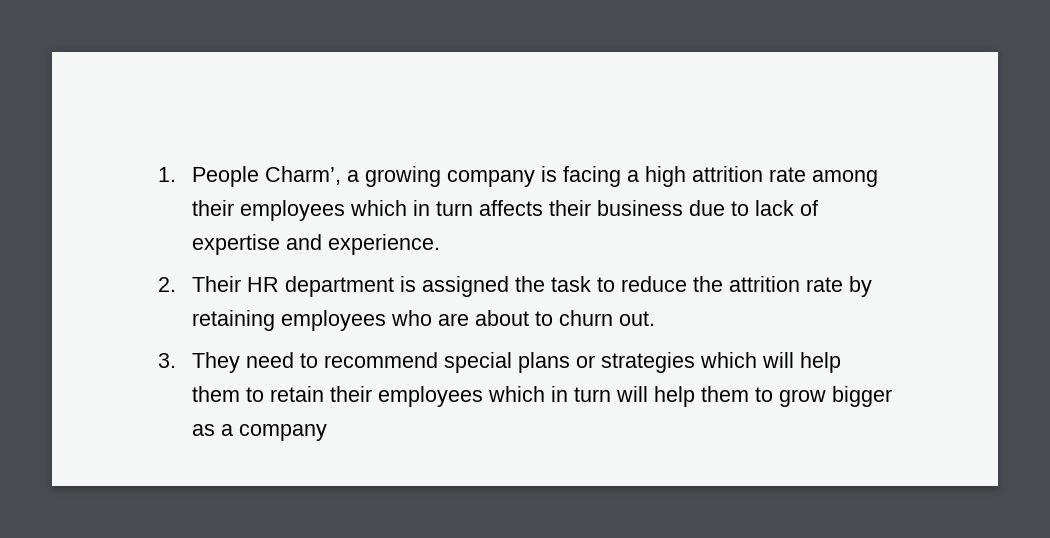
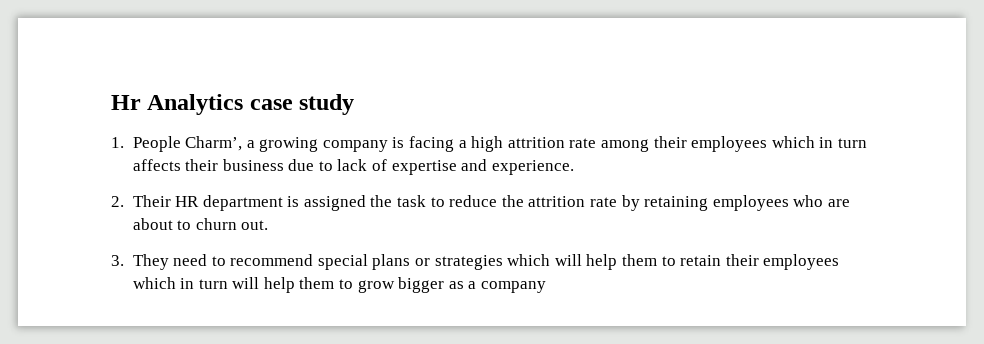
+ Hr Analytics case study

